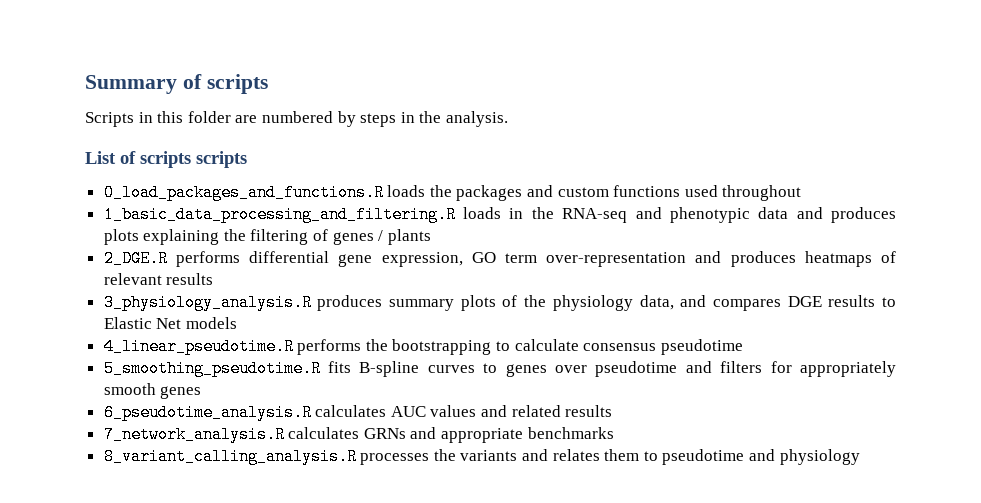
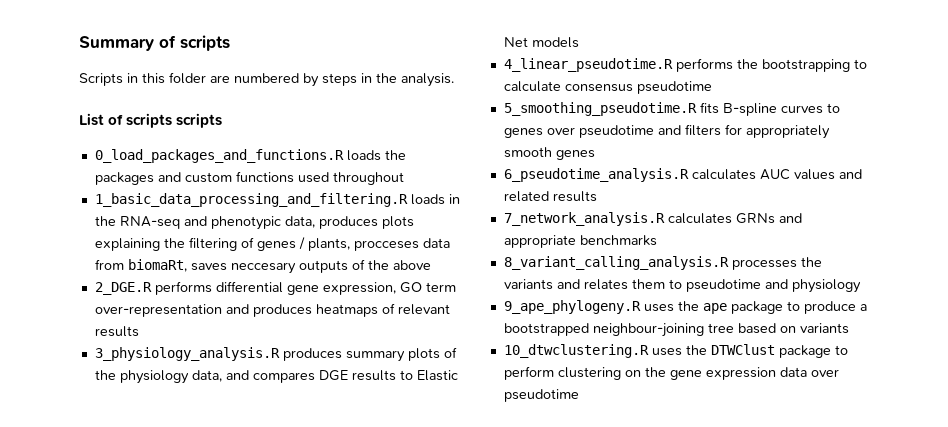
- 1_basic_data_processing_and_filtering.R loads in the RNA-seq and phenotypic data and produces plots explaining the filtering of genes / plants
+ 1_basic_data_processing_and_filtering.R loads in the RNA-seq and phenotypic data, produces plots explaining the filtering of genes / plants, procceses data from biomaRt, saves neccesary outputs of the above
+ 9_ape_phylogeny.R uses the ape package to produce a bootstrapped neighbour-joining tree based on variants
+ 10_dtwclustering.R uses the DTWClust package to perform clustering on the gene expression data over pseudotime

